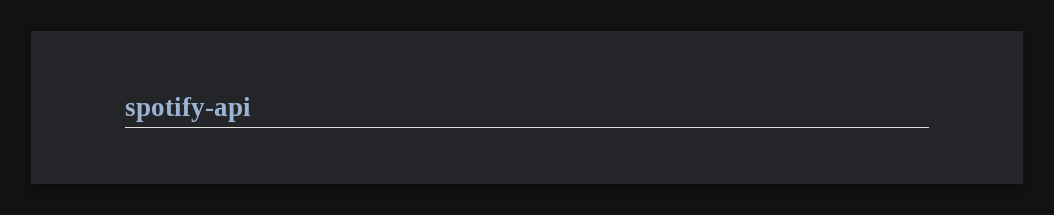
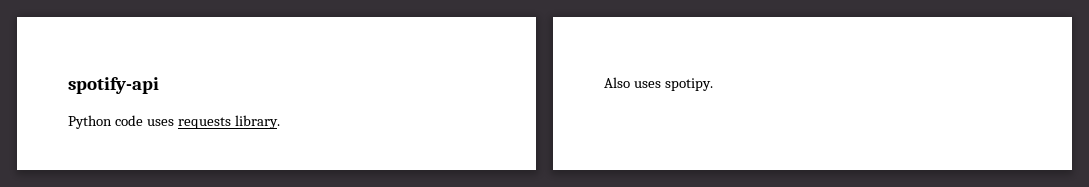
+ Python code uses requests library.
+ Also uses spotipy.

